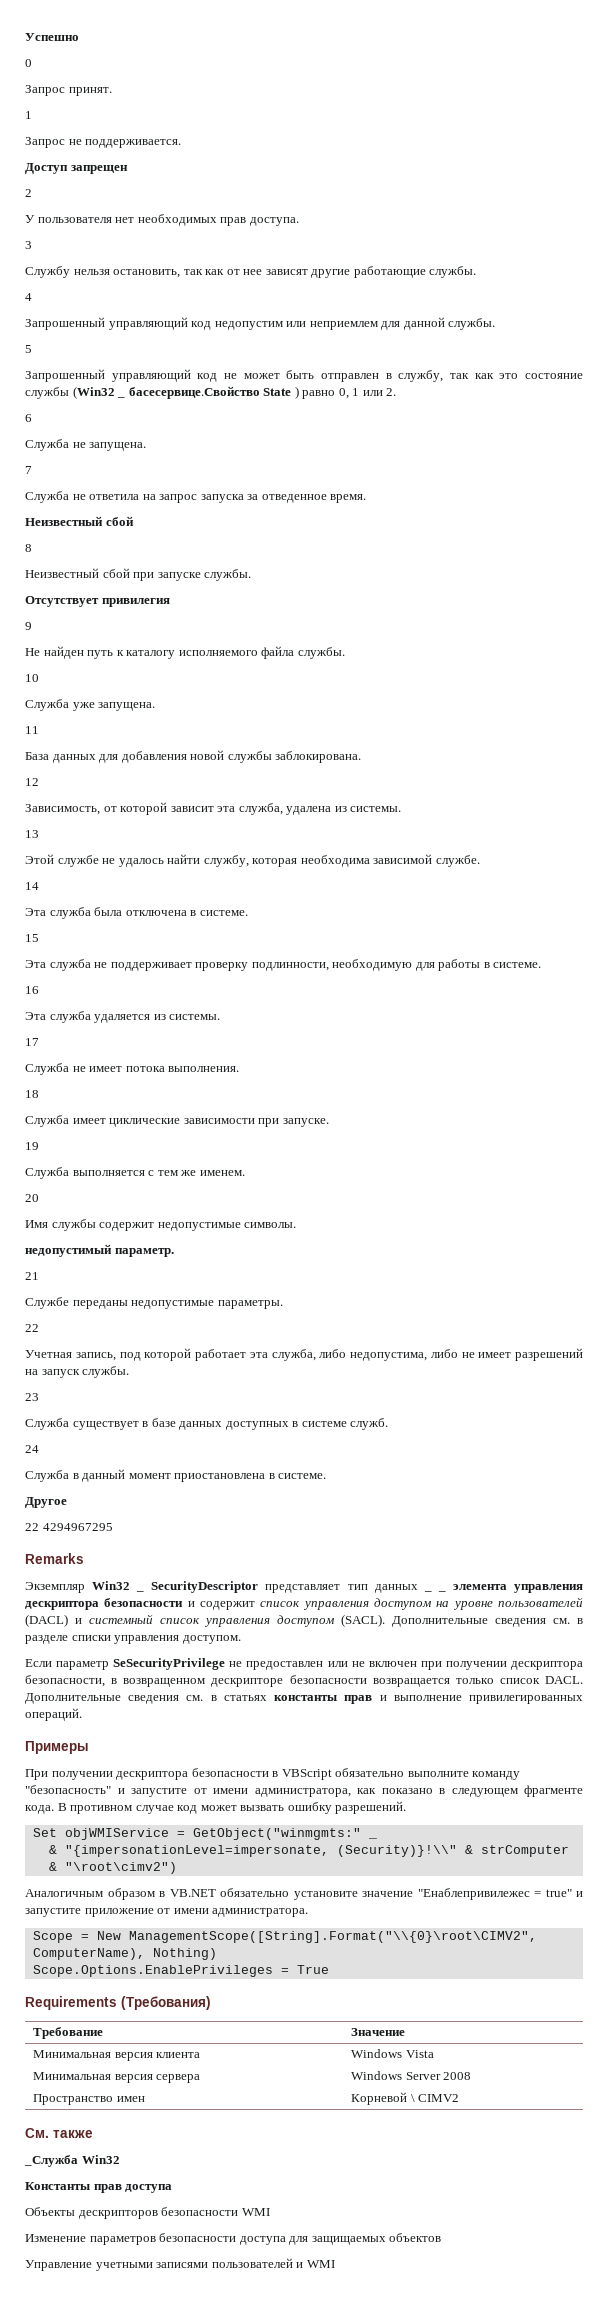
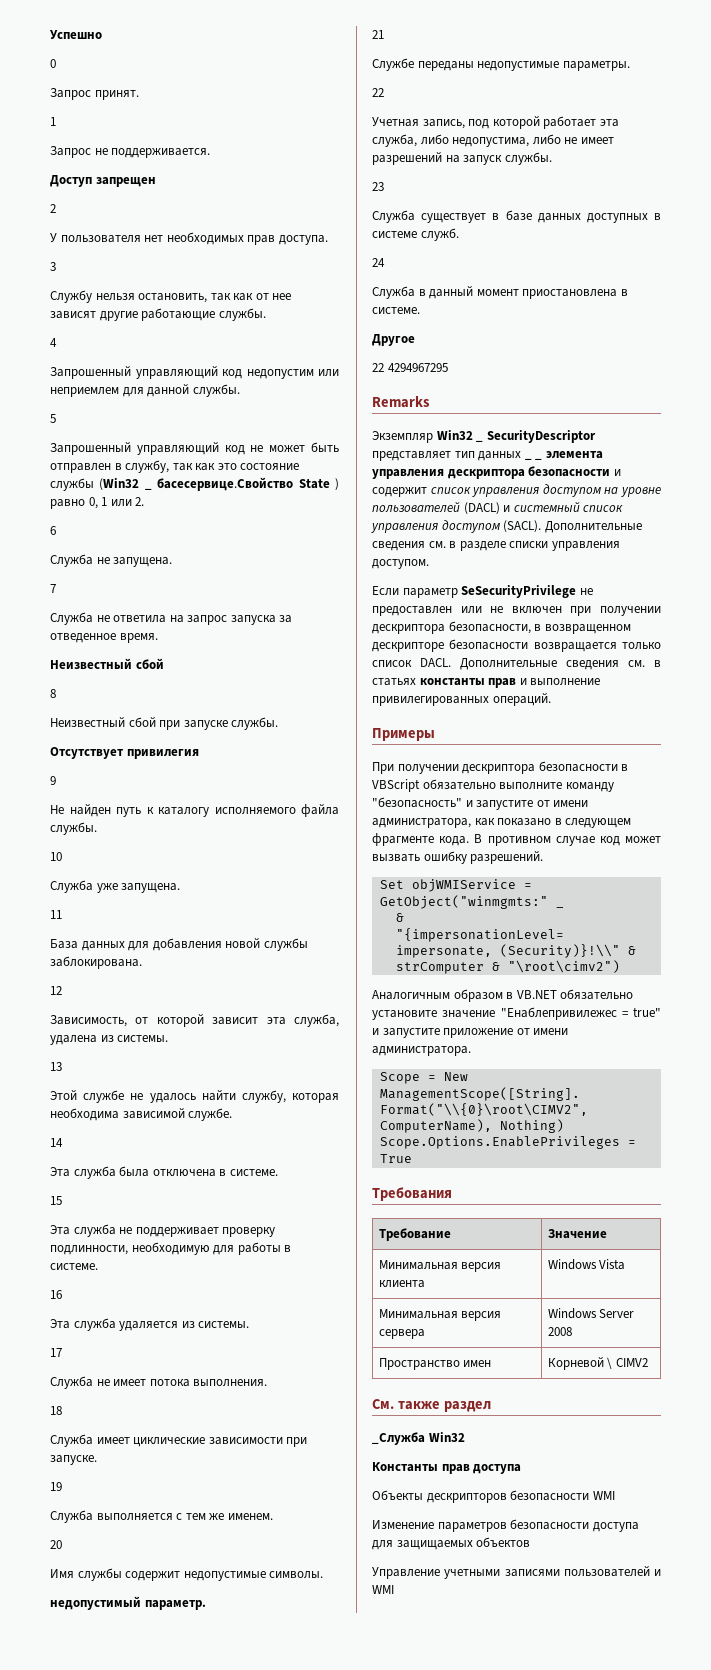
- Requirements (Требования)
+ Требования
- См. также
+ См. также раздел

